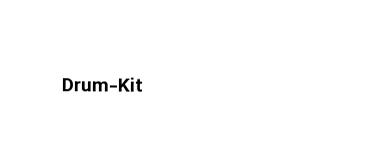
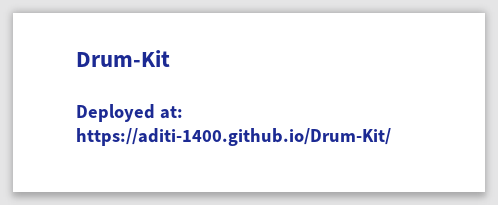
+ Deployed at: https://aditi-1400.github.io/Drum-Kit/

